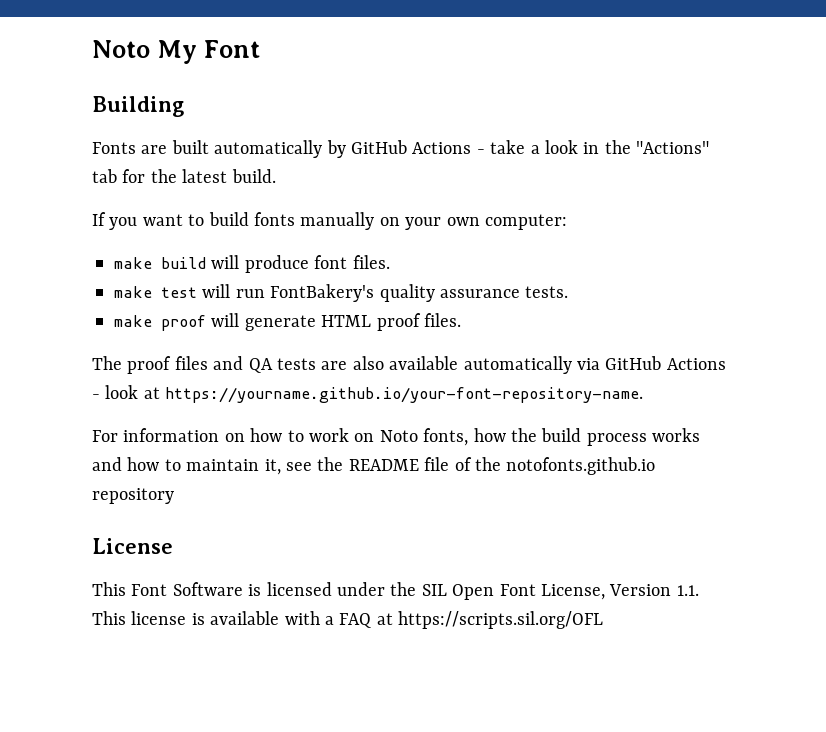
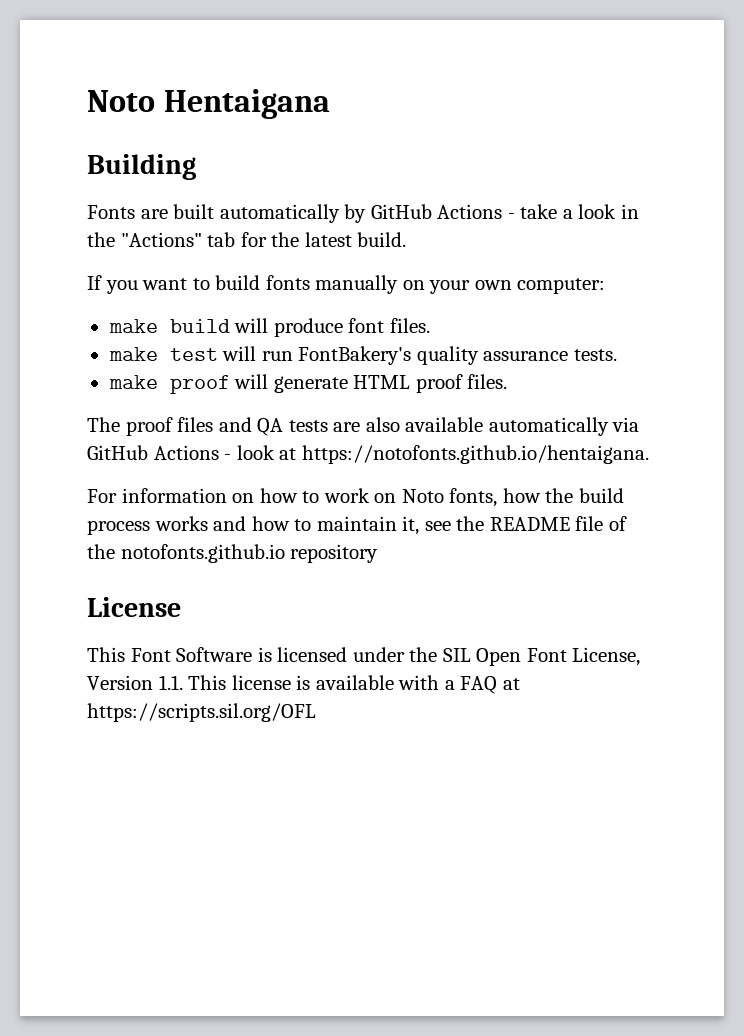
- Noto My Font
+ Noto Hentaigana
- The proof files and QA tests are also available automatically via GitHub Actions - look at https://yourname.github.io/your-font-repository-name.
+ The proof files and QA tests are also available automatically via GitHub Actions - look at https://notofonts.github.io/hentaigana.

